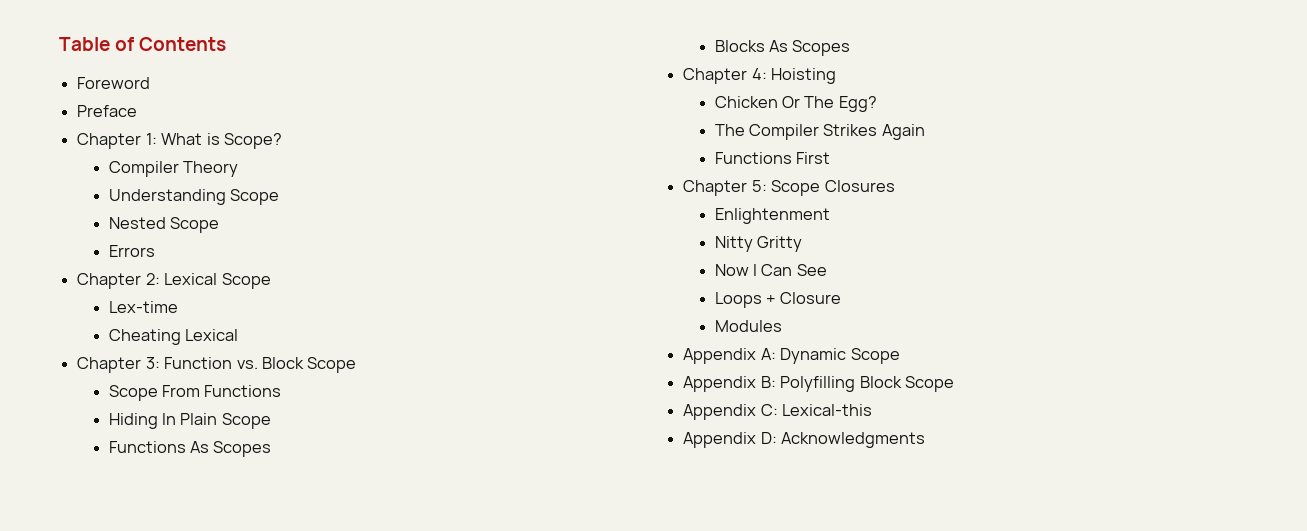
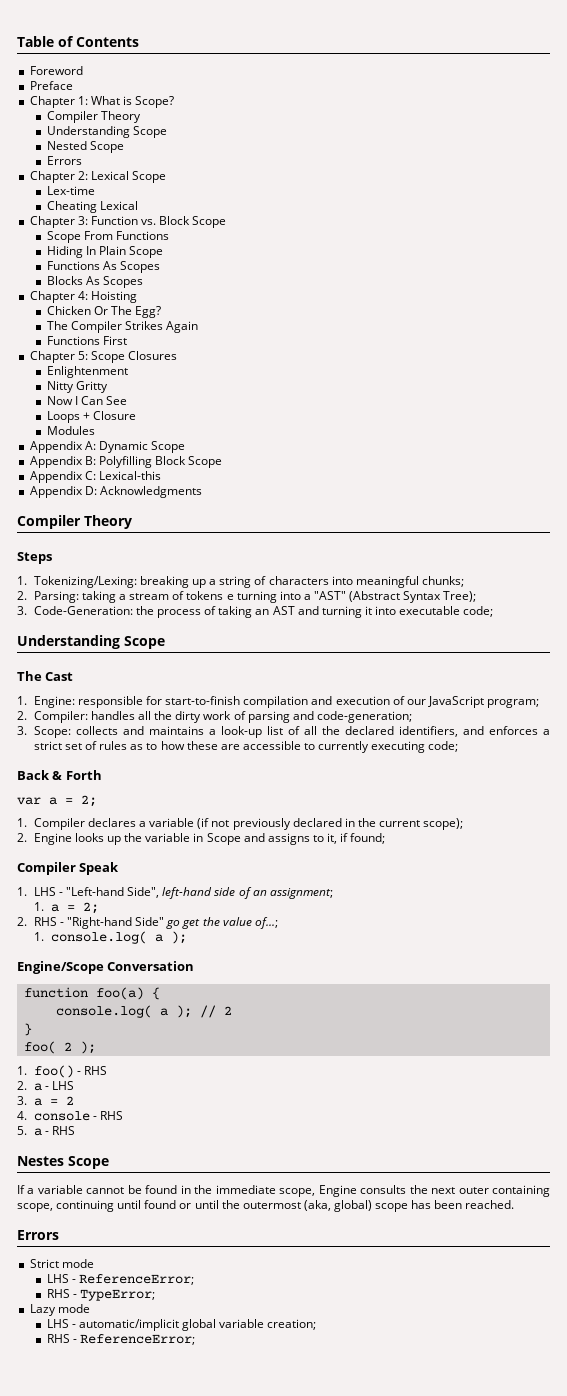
  Appendix D: Acknowledgments
+ Compiler Theory
+ Steps
+ 1. Tokenizing/Lexing: breaking up a string of characters into meaningful chunks;
+ 2. Parsing: taking a stream of tokens e turning into a "AST" (Abstract Syntax Tree);
+ 3. Code-Generation: the process of taking an AST and turning it into executable code;
+ Understanding Scope
+ The Cast
+ 1. Engine: responsible for start-to-finish compilation and execution of our JavaScript program;
+ 2. Compiler: handles all the dirty work of parsing and code-generation;
+ 3. Scope: collects and maintains a look-up list of all the declared identifiers, and enforces a strict set of rules as to how these are accessible to currently executing code;
+ Back & Forth
+ var a = 2;
+ 1. Compiler declares a variable (if not previously declared in the current scope);
+ 2. Engine looks up the variable in Scope and assigns to it, if found;
+ Compiler Speak
+ 1. LHS - "Left-hand Side", left-hand side of an assignment;
+ 1. a = 2;
+ 2. RHS - "Right-hand Side" go get the value of...;
+ 1. console.log( a );
+ Engine/Scope Conversation
+ function foo(a) {
+ console.log( a ); // 2
+ }
+ foo( 2 );
+ 1. foo() - RHS
+ 2. a - LHS
+ 3. a = 2
+ 4. console - RHS
+ 5. a - RHS
+ Nestes Scope
+ If a variable cannot be found in the immediate scope, Engine consults the next outer containing scope, continuing until found or until the outermost (aka, global) scope has been reached.
+ Errors
+ Strict mode
+ LHS - ReferenceError;
+ RHS - TypeError;
+ Lazy mode
+ LHS - automatic/implicit global variable creation;
+ RHS - ReferenceError;

